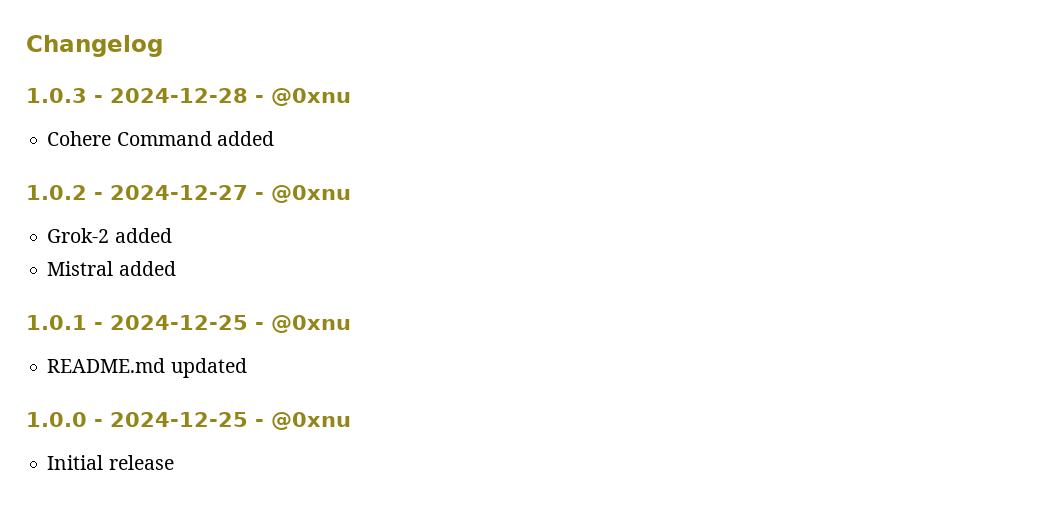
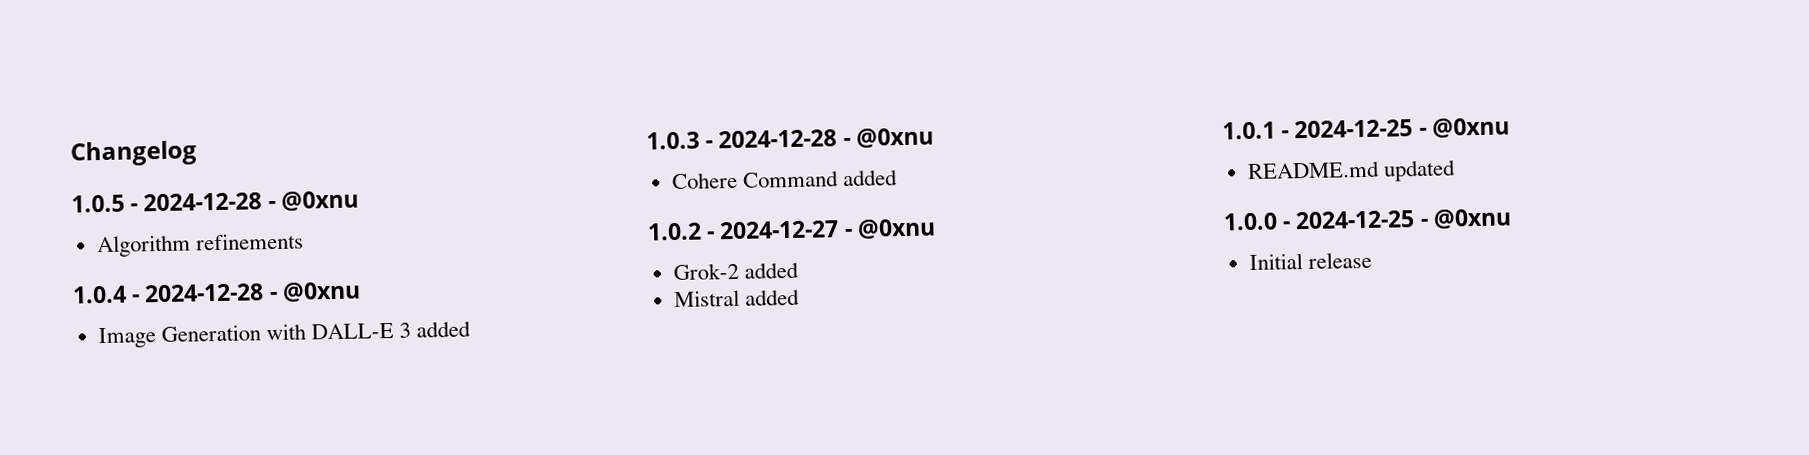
+ 1.0.5 - 2024-12-28 - @0xnu
+ Algorithm refinements
+ 1.0.4 - 2024-12-28 - @0xnu
+ Image Generation with DALL-E 3 added

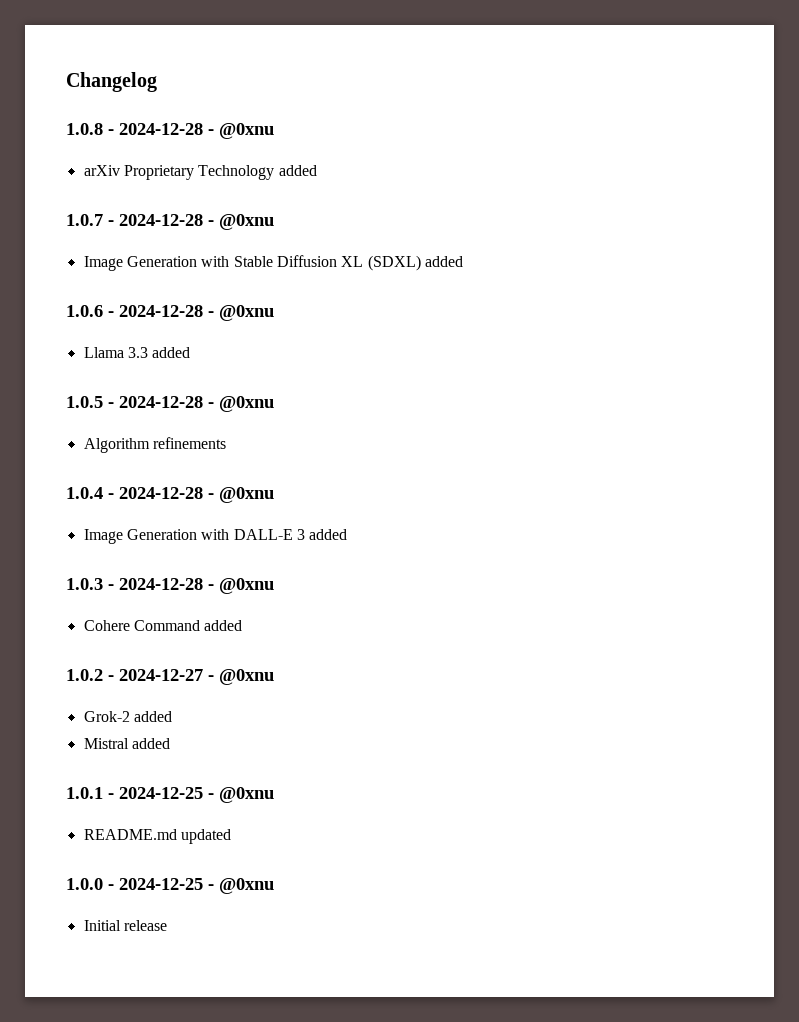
+ 1.0.8 - 2024-12-28 - @0xnu
+ arXiv Proprietary Technology added
+ 1.0.7 - 2024-12-28 - @0xnu
+ Image Generation with Stable Diffusion XL (SDXL) added
+ 1.0.6 - 2024-12-28 - @0xnu
+ Llama 3.3 added

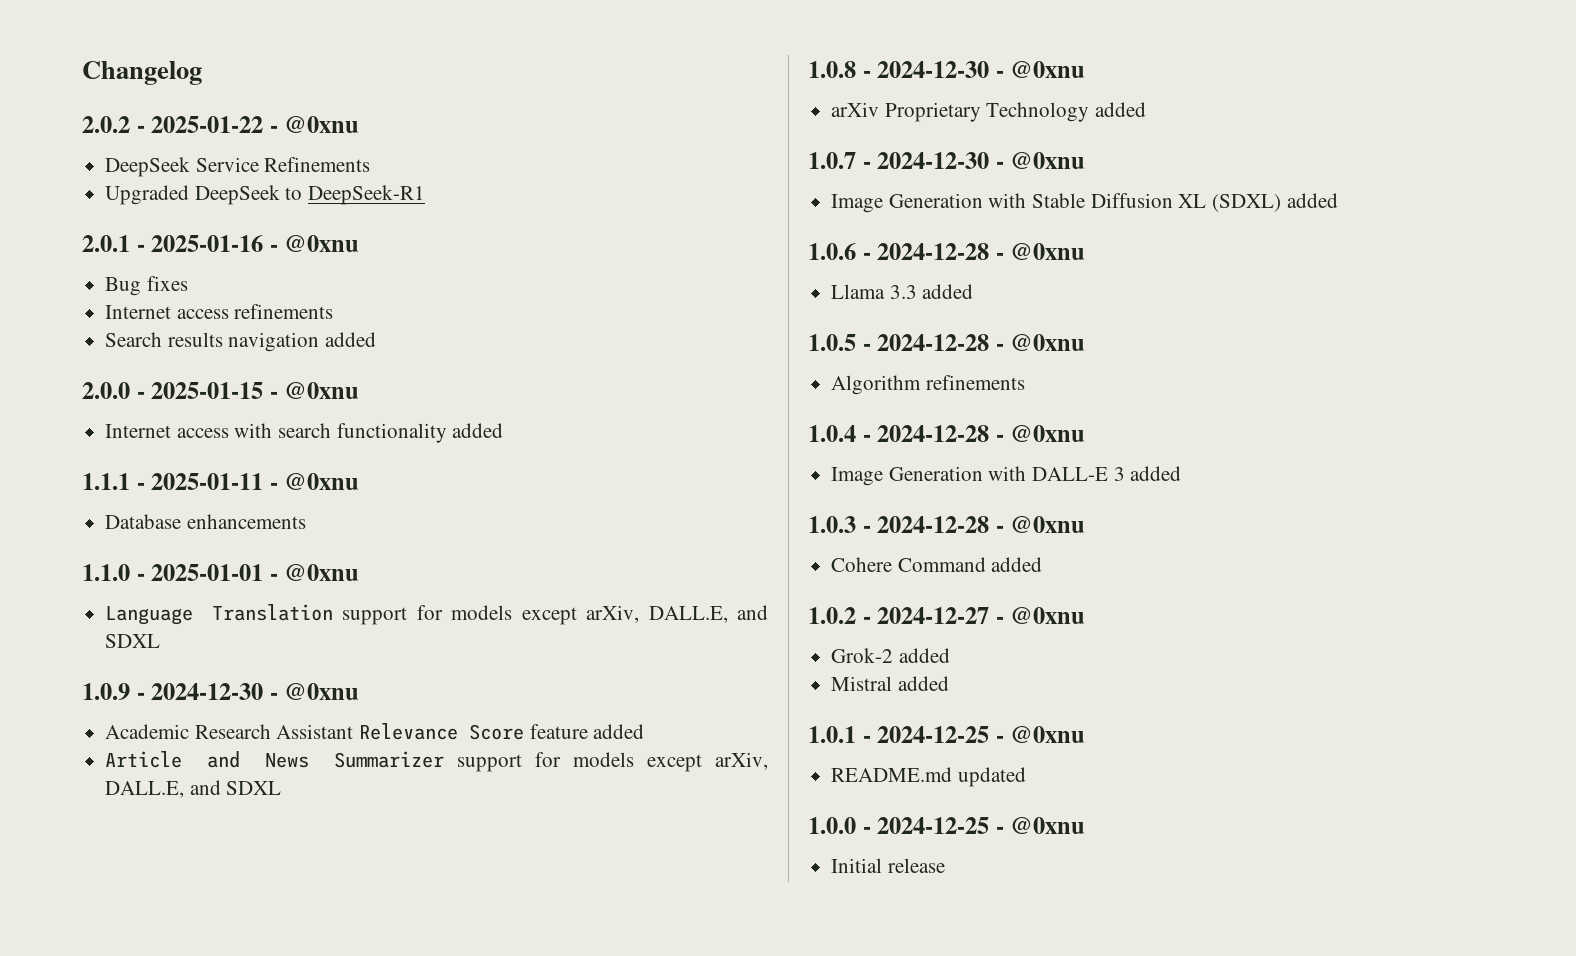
+ 2.0.2 - 2025-01-22 - @0xnu
+ DeepSeek Service Refinements
+ Upgraded DeepSeek to DeepSeek-R1
+ 2.0.1 - 2025-01-16 - @0xnu
+ Bug fixes
+ Internet access refinements
+ Search results navigation added
+ 2.0.0 - 2025-01-15 - @0xnu
+ Internet access with search functionality added
+ 1.1.1 - 2025-01-11 - @0xnu
+ Database enhancements
+ 1.1.0 - 2025-01-01 - @0xnu
+ Language Translation support for models except arXiv, DALL.E, and SDXL
+ 1.0.9 - 2024-12-30 - @0xnu
+ Academic Research Assistant Relevance Score feature added
+ Article and News Summarizer support for models except arXiv, DALL.E, and SDXL
- 1.0.8 - 2024-12-28 - @0xnu
+ 1.0.8 - 2024-12-30 - @0xnu
- 1.0.7 - 2024-12-28 - @0xnu
+ 1.0.7 - 2024-12-30 - @0xnu

